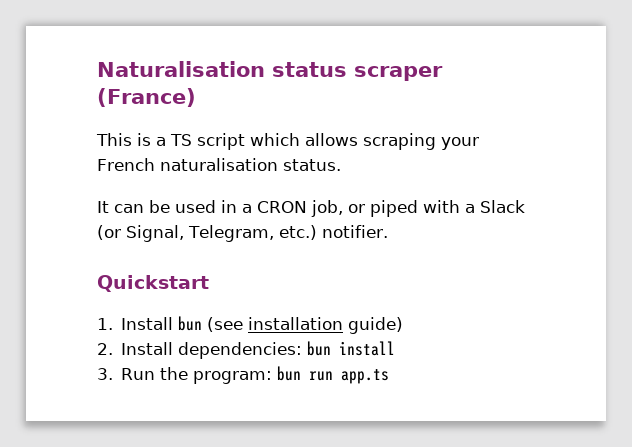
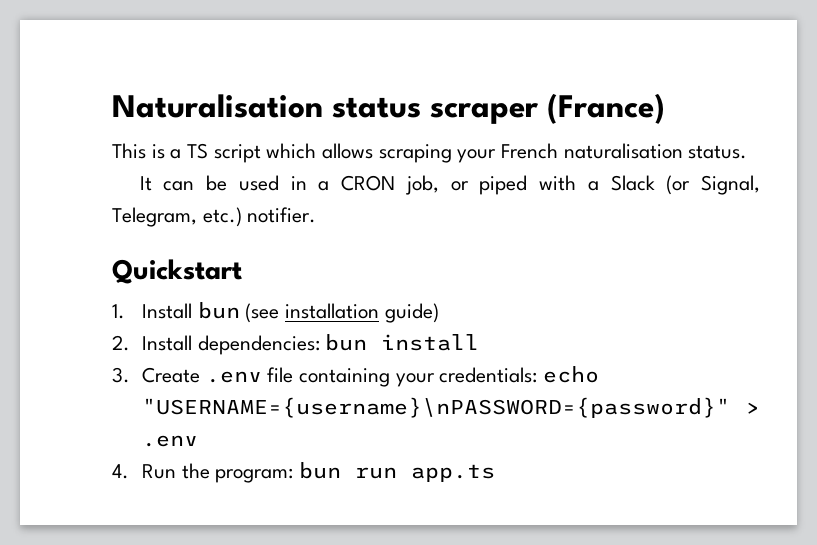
- 3. Run the program: bun run app.ts
+ 3. Create .env file containing your credentials: echo "USERNAME={username}\nPASSWORD={password}" > .env
+ 4. Run the program: bun run app.ts

